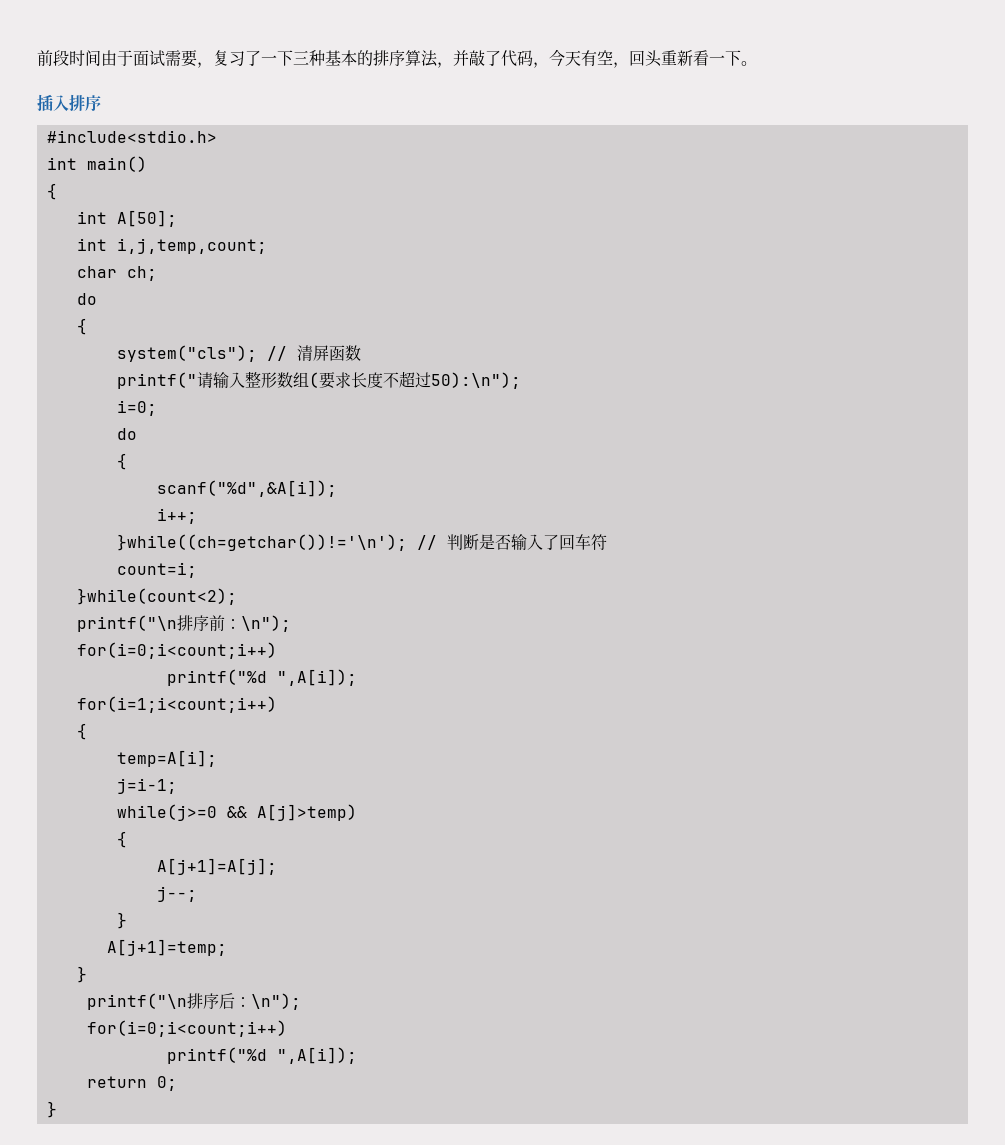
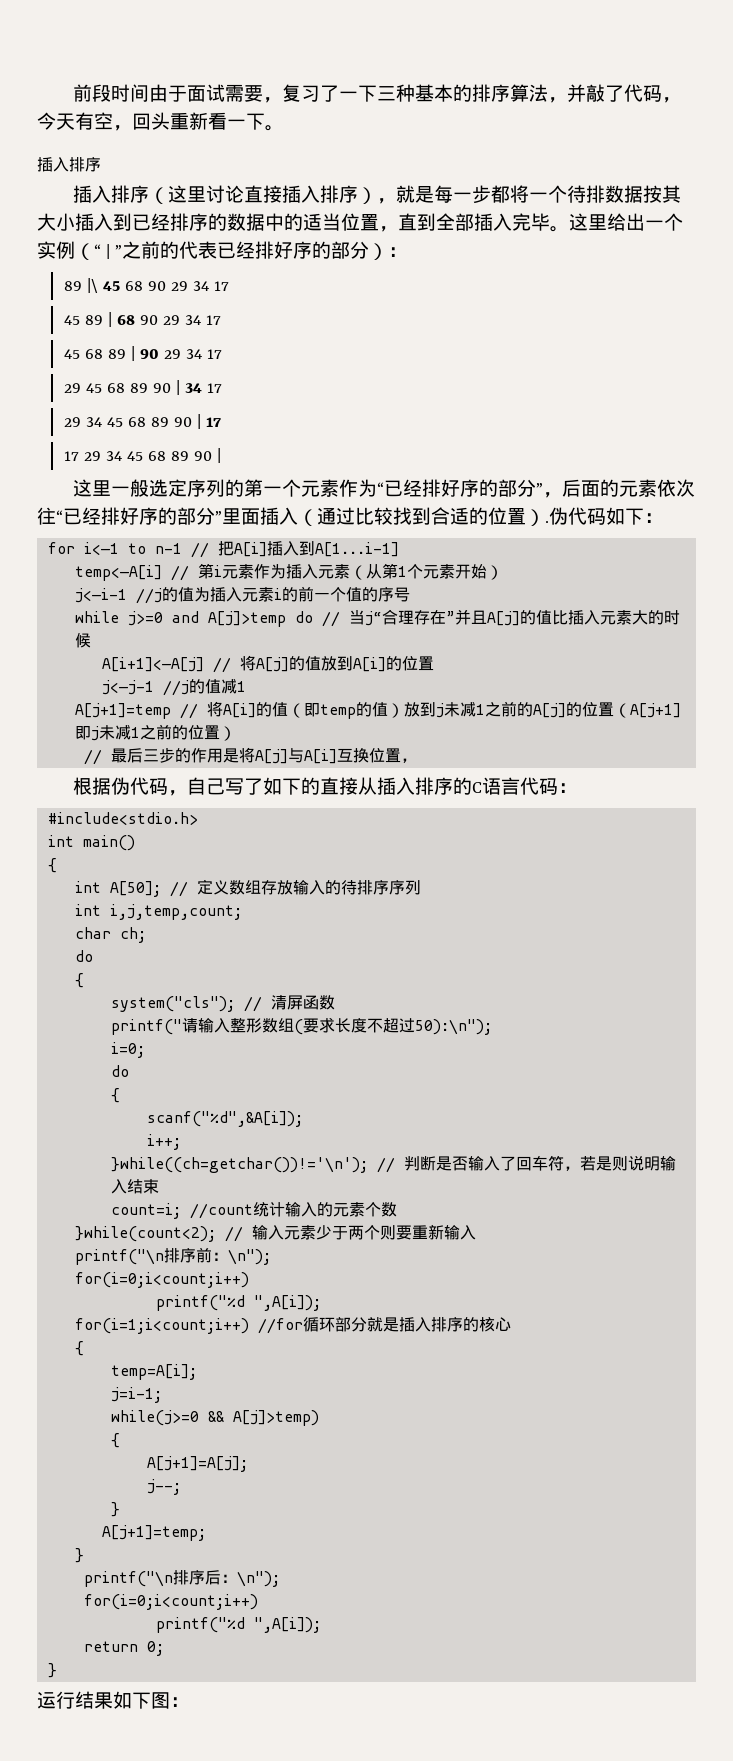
+ 插入排序（这里讨论直接插入排序），就是每一步都将一个待排数据按其大小插入到已经排序的数据中的适当位置，直到全部插入完毕。这里给出一个实例（“ | ”之前的代表已经排好序的部分）：
+ 89 |\ 45 68 90 29 34 17
+ 45 89 | 68 90 29 34 17
+ 45 68 89 | 90 29 34 17
+ 29 45 68 89 90 | 34 17
+ 29 34 45 68 89 90 | 17
+ 17 29 34 45 68 89 90 |
+ 这里一般选定序列的第一个元素作为“已经排好序的部分”，后面的元素依次往“已经排好序的部分”里面插入（通过比较找到合适的位置）.伪代码如下：
+ for i<—1 to n-1 // 把A[i]插入到A[1...i-1]
+ temp<—A[i] // 第i元素作为插入元素（从第1个元素开始）
+ j<—i-1 //j的值为插入元素i的前一个值的序号
+ while j>=0 and A[j]>temp do // 当j“合理存在”并且A[j]的值比插入元素大的时候
+ A[i+1]<—A[j] // 将A[j]的值放到A[i]的位置
+ j<—j-1 //j的值减1
+ A[j+1]=temp // 将A[i]的值（即temp的值）放到j未减1之前的A[j]的位置（A[j+1]即j未减1之前的位置）
+ // 最后三步的作用是将A[j]与A[i]互换位置，
+ 根据伪代码，自己写了如下的直接从插入排序的C语言代码：
- int A[50];
+ int A[50]; // 定义数组存放输入的待排序序列
- }while((ch=getchar())!='\n'); // 判断是否输入了回车符
- count=i;
- }while(count<2);
+ }while((ch=getchar())!='\n'); // 判断是否输入了回车符，若是则说明输入结束
+ count=i; //count统计输入的元素个数
+ }while(count<2); // 输入元素少于两个则要重新输入
- for(i=1;i<count;i++)
+ for(i=1;i<count;i++) //for循环部分就是插入排序的核心
+ 运行结果如下图：

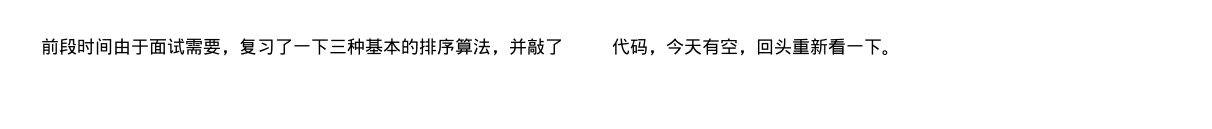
  前段时间由于面试需要，复习了一下三种基本的排序算法，并敲了代码，今天有空，回头重新看一下。
- 插入排序
- 插入排序（这里讨论直接插入排序），就是每一步都将一个待排数据按其大小插入到已经排序的数据中的适当位置，直到全部插入完毕。这里给出一个实例（“ | ”之前的代表已经排好序的部分）：
- 89 |\ 45 68 90 29 34 17
- 45 89 | 68 90 29 34 17
- 45 68 89 | 90 29 34 17
- 29 45 68 89 90 | 34 17
- 29 34 45 68 89 90 | 17
- 17 29 34 45 68 89 90 |
- 这里一般选定序列的第一个元素作为“已经排好序的部分”，后面的元素依次往“已经排好序的部分”里面插入（通过比较找到合适的位置）.伪代码如下：
- for i<—1 to n-1 // 把A[i]插入到A[1...i-1]
- temp<—A[i] // 第i元素作为插入元素（从第1个元素开始）
- j<—i-1 //j的值为插入元素i的前一个值的序号
- while j>=0 and A[j]>temp do // 当j“合理存在”并且A[j]的值比插入元素大的时候
- A[i+1]<—A[j] // 将A[j]的值放到A[i]的位置
- j<—j-1 //j的值减1
- A[j+1]=temp // 将A[i]的值（即temp的值）放到j未减1之前的A[j]的位置（A[j+1]即j未减1之前的位置）
- // 最后三步的作用是将A[j]与A[i]互换位置，
- 根据伪代码，自己写了如下的直接从插入排序的C语言代码：
- #include<stdio.h>
- int main()
- {
- int A[50]; // 定义数组存放输入的待排序序列
- int i,j,temp,count;
- char ch;
- do
- {
- system("cls"); // 清屏函数
- printf("请输入整形数组(要求长度不超过50):\n");
- i=0;
- do
- {
- scanf("%d",&A[i]);
- i++;
- }while((ch=getchar())!='\n'); // 判断是否输入了回车符，若是则说明输入结束
- count=i; //count统计输入的元素个数
- }while(count<2); // 输入元素少于两个则要重新输入
- printf("\n排序前：\n");
- for(i=0;i<count;i++)
- printf("%d ",A[i]);
- for(i=1;i<count;i++) //for循环部分就是插入排序的核心
- {
- temp=A[i];
- j=i-1;
- while(j>=0 && A[j]>temp)
- {
- A[j+1]=A[j];
- j--;
- }
- A[j+1]=temp;
- }
- printf("\n排序后：\n");
- for(i=0;i<count;i++)
- printf("%d ",A[i]);
- return 0;
- }
- 运行结果如下图：

